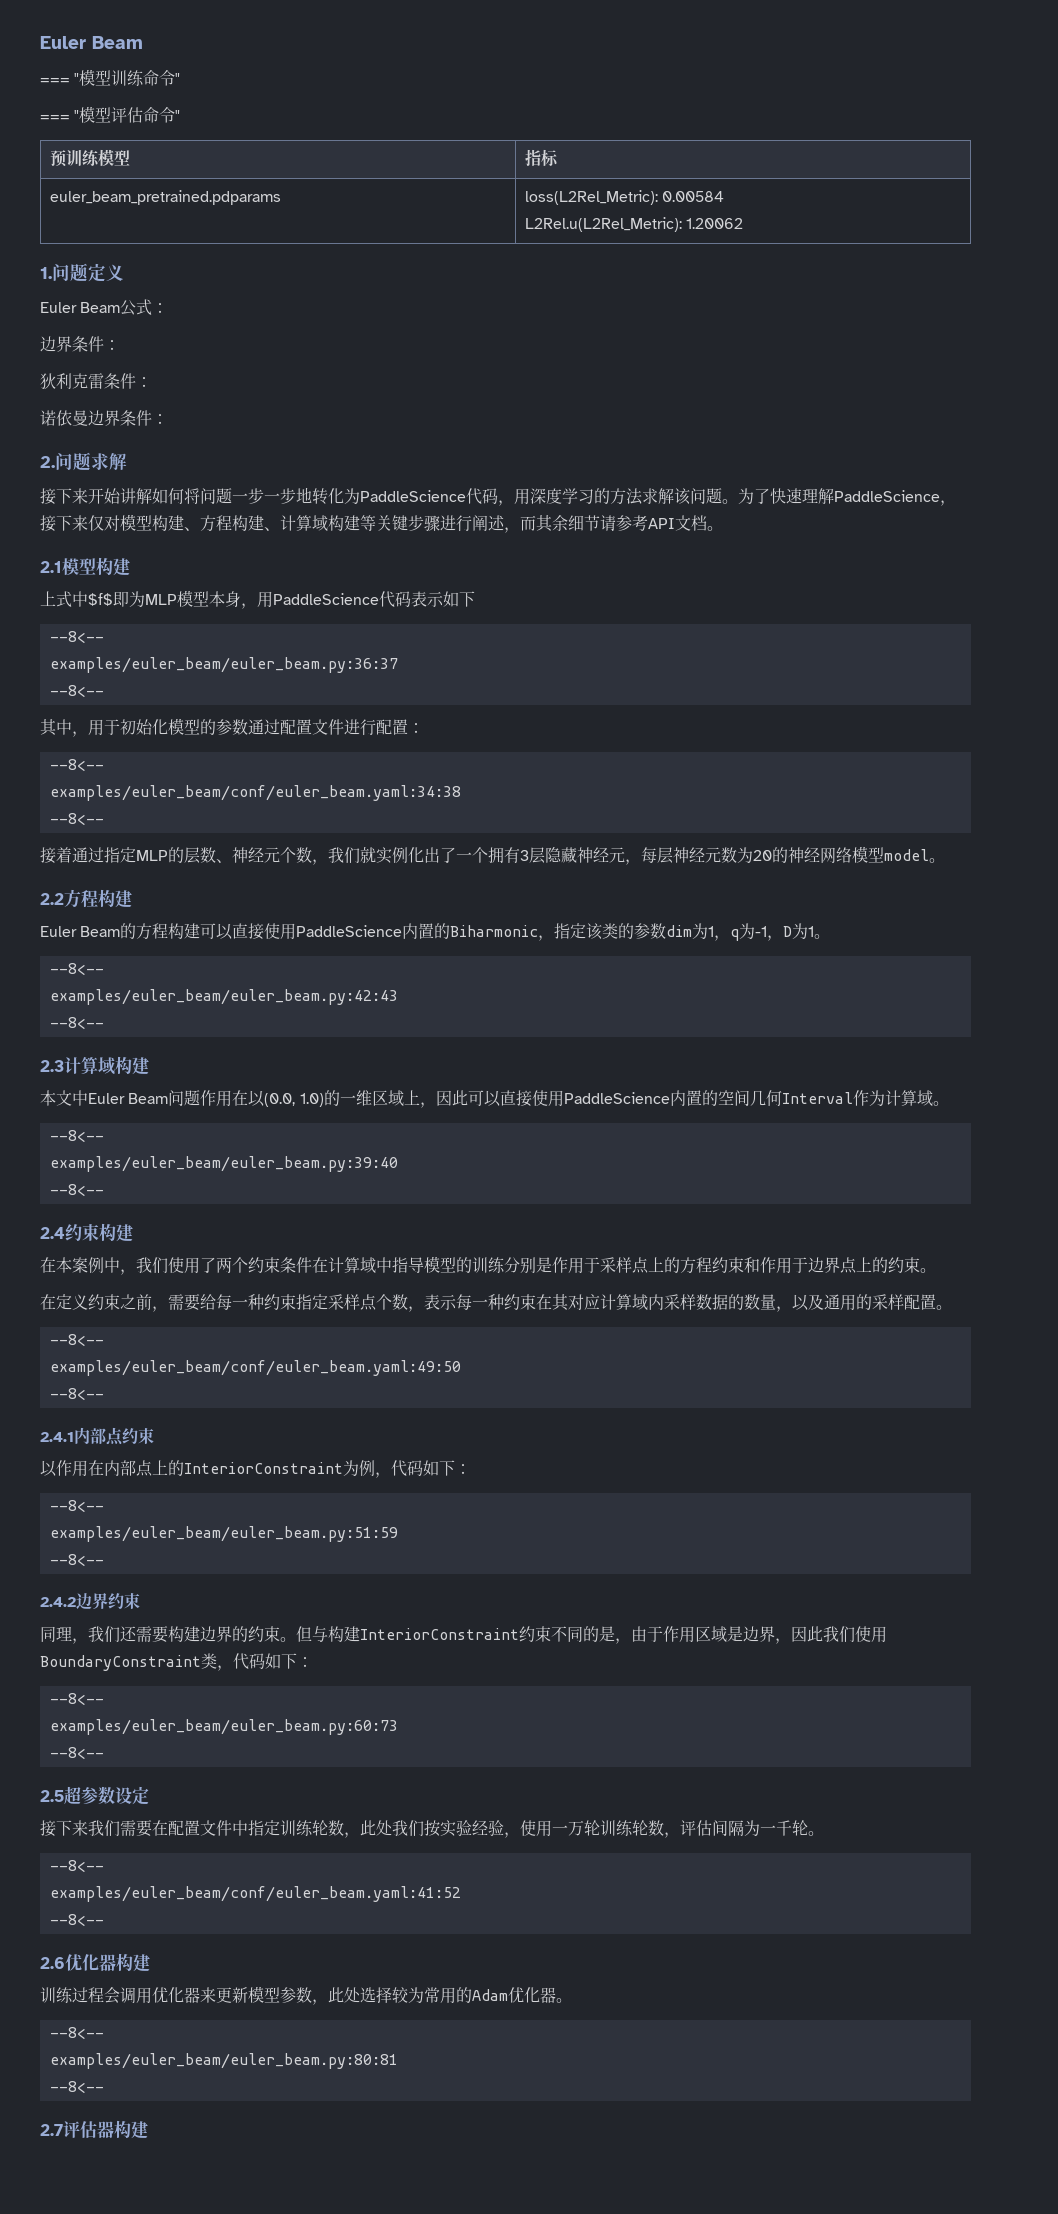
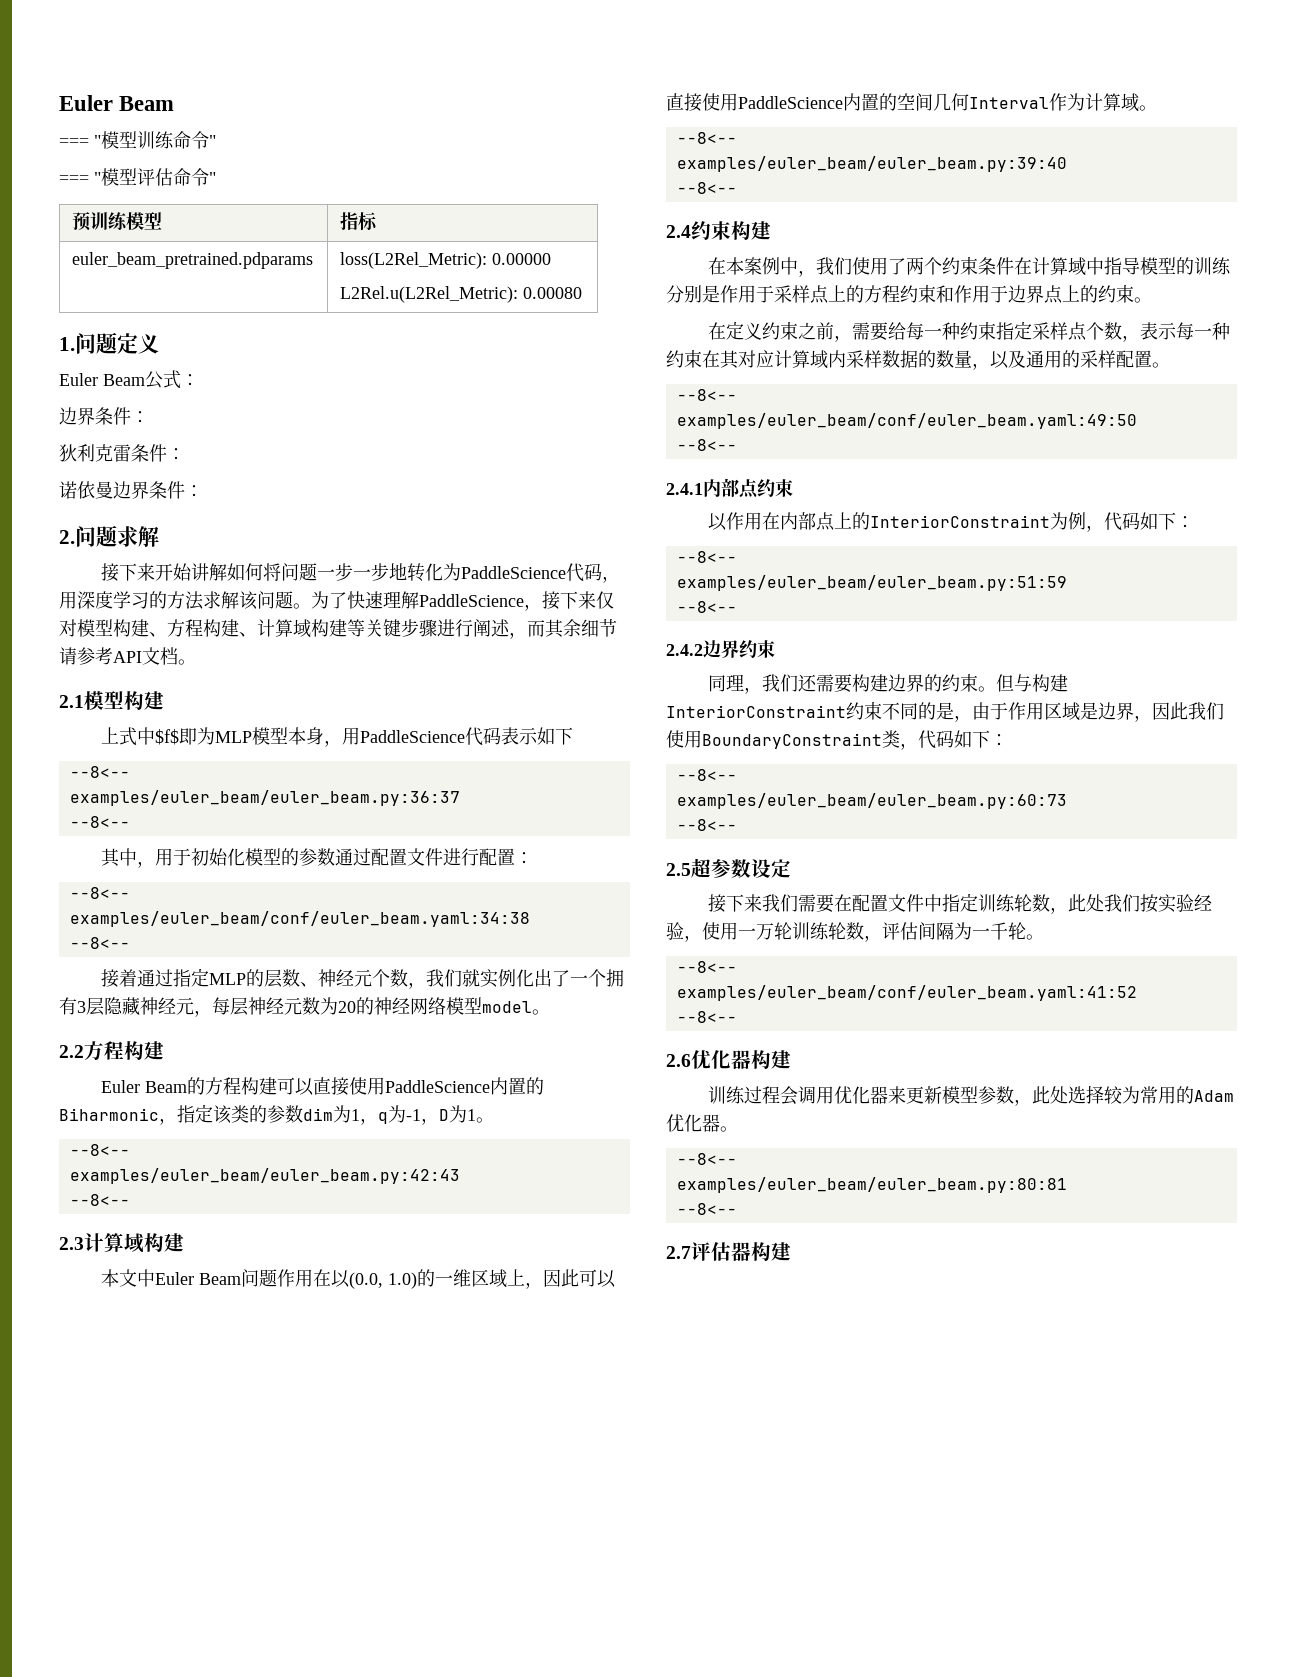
- euler_beam_pretrained.pdparams | loss(L2Rel_Metric): 0.00584
- L2Rel.u(L2Rel_Metric): 1.20062
+ euler_beam_pretrained.pdparams | loss(L2Rel_Metric): 0.00000
+ L2Rel.u(L2Rel_Metric): 0.00080

